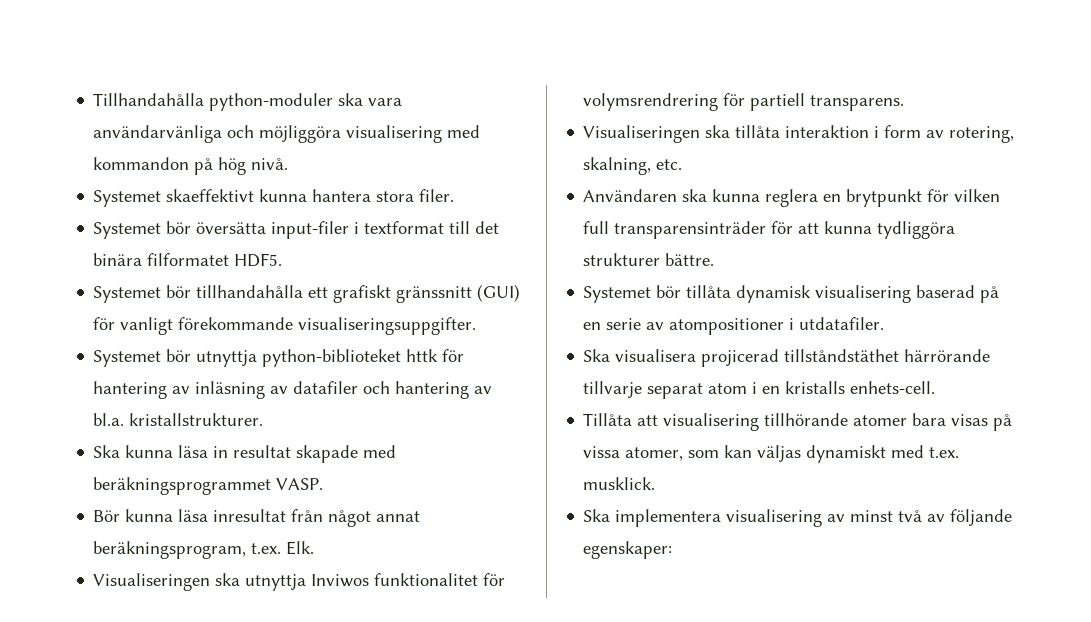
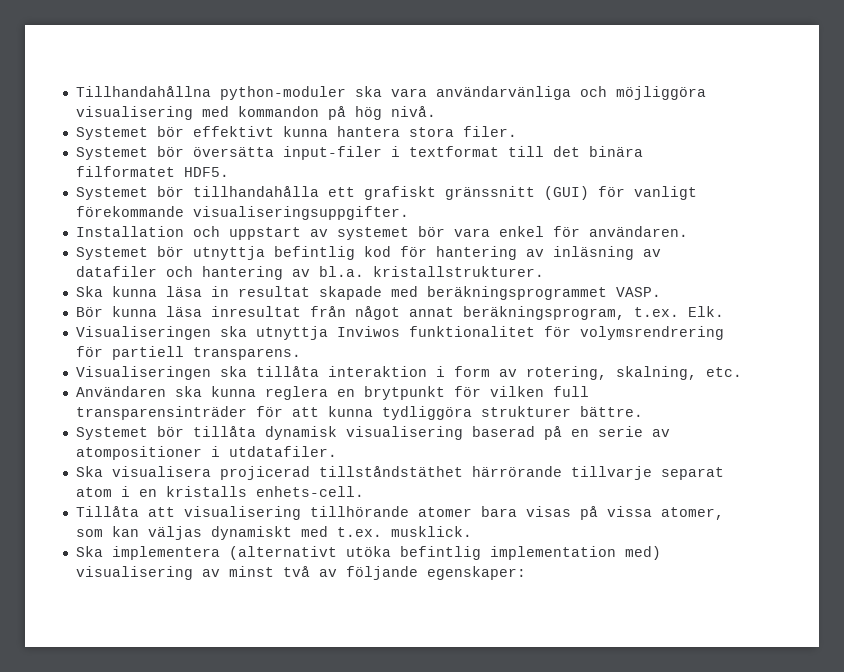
- Tillhandahålla python-moduler ska vara användarvänliga och möjliggöra visualisering med kommandon på hög nivå.
+ Tillhandahållna python-moduler ska vara användarvänliga och möjliggöra visualisering med kommandon på hög nivå.
- Systemet skaeffektivt kunna hantera stora filer.
+ Systemet bör effektivt kunna hantera stora filer.
+ Installation och uppstart av systemet bör vara enkel för användaren.
- Systemet bör utnyttja python-biblioteket httk för hantering av inläsning av datafiler och hantering av bl.a. kristallstrukturer.
+ Systemet bör utnyttja befintlig kod för hantering av inläsning av datafiler och hantering av bl.a. kristallstrukturer.
- Ska implementera visualisering av minst två av följande egenskaper:
+ Ska implementera (alternativt utöka befintlig implementation med) visualisering av minst två av följande egenskaper:

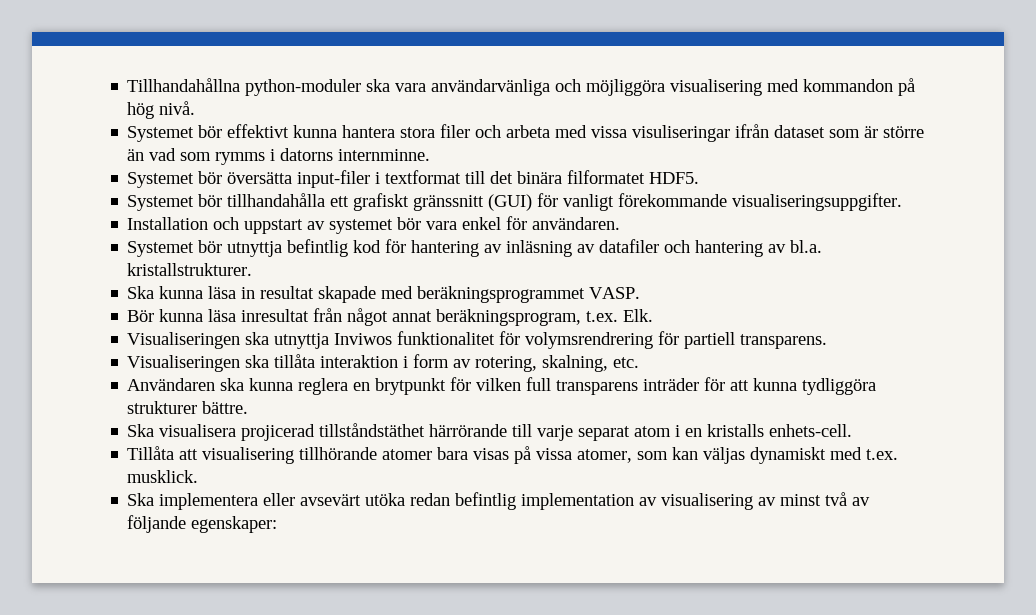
- Systemet bör effektivt kunna hantera stora filer.
+ Systemet bör effektivt kunna hantera stora filer och arbeta med vissa visuliseringar ifrån dataset som är större än vad som rymms i datorns internminne.
- Användaren ska kunna reglera en brytpunkt för vilken full transparensinträder för att kunna tydliggöra strukturer bättre.
+ Användaren ska kunna reglera en brytpunkt för vilken full transparens inträder för att kunna tydliggöra strukturer bättre.
- Systemet bör tillåta dynamisk visualisering baserad på en serie av atompositioner i utdatafiler.
- Ska visualisera projicerad tillståndstäthet härrörande tillvarje separat atom i en kristalls enhets-cell.
+ Ska visualisera projicerad tillståndstäthet härrörande till varje separat atom i en kristalls enhets-cell.
- Ska implementera (alternativt utöka befintlig implementation med) visualisering av minst två av följande egenskaper:
+ Ska implementera eller avsevärt utöka redan befintlig implementation av visualisering av minst två av följande egenskaper:

